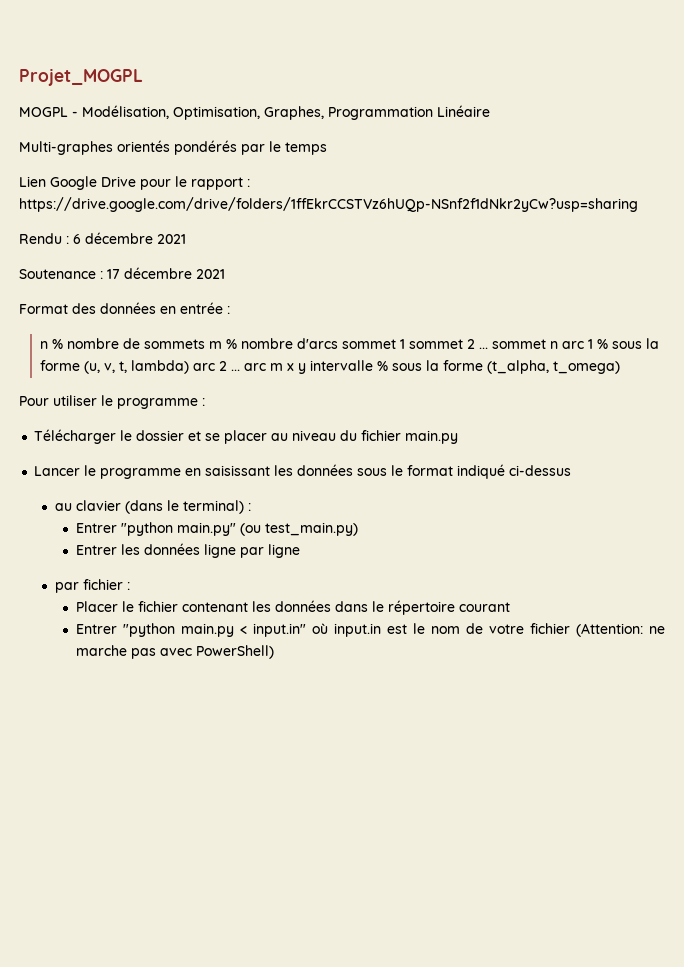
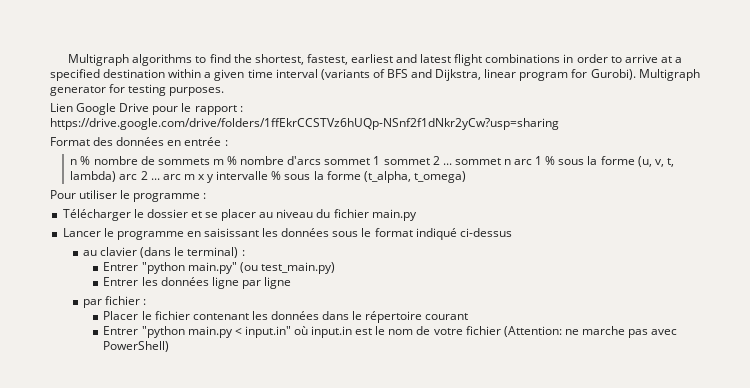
- Projet_MOGPL
- MOGPL - Modélisation, Optimisation, Graphes, Programmation Linéaire
- Multi-graphes orientés pondérés par le temps
+ Multigraph algorithms to find the shortest, fastest, earliest and latest flight combinations in order to arrive at a specified destination within a given time interval (variants of BFS and Dijkstra, linear program for Gurobi). Multigraph generator for testing purposes.
- Rendu : 6 décembre 2021
- Soutenance : 17 décembre 2021

